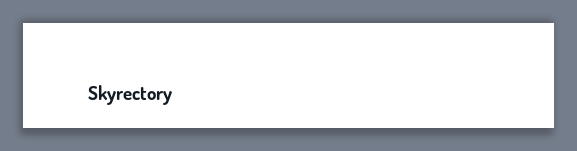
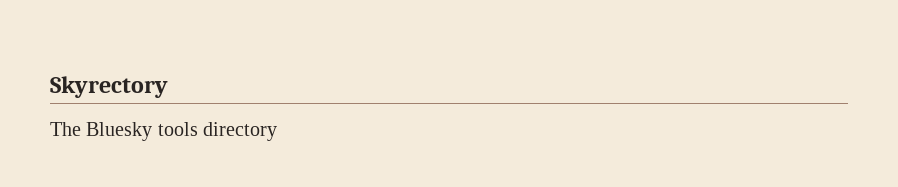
+ The Bluesky tools directory

